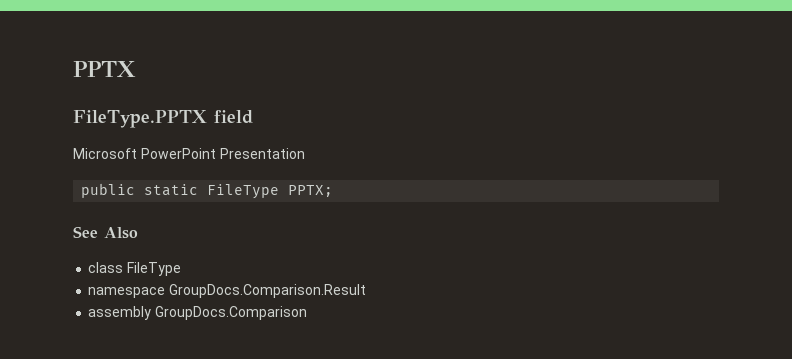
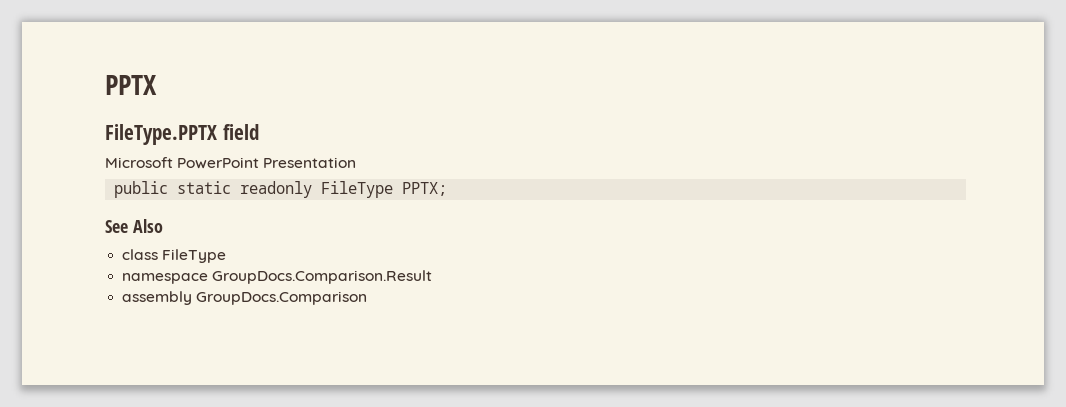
- public static FileType PPTX;
+ public static readonly FileType PPTX;

